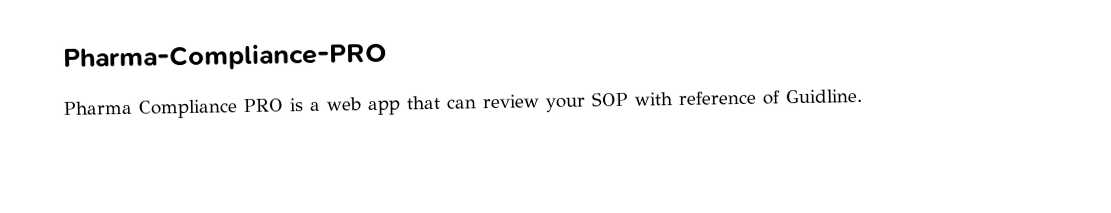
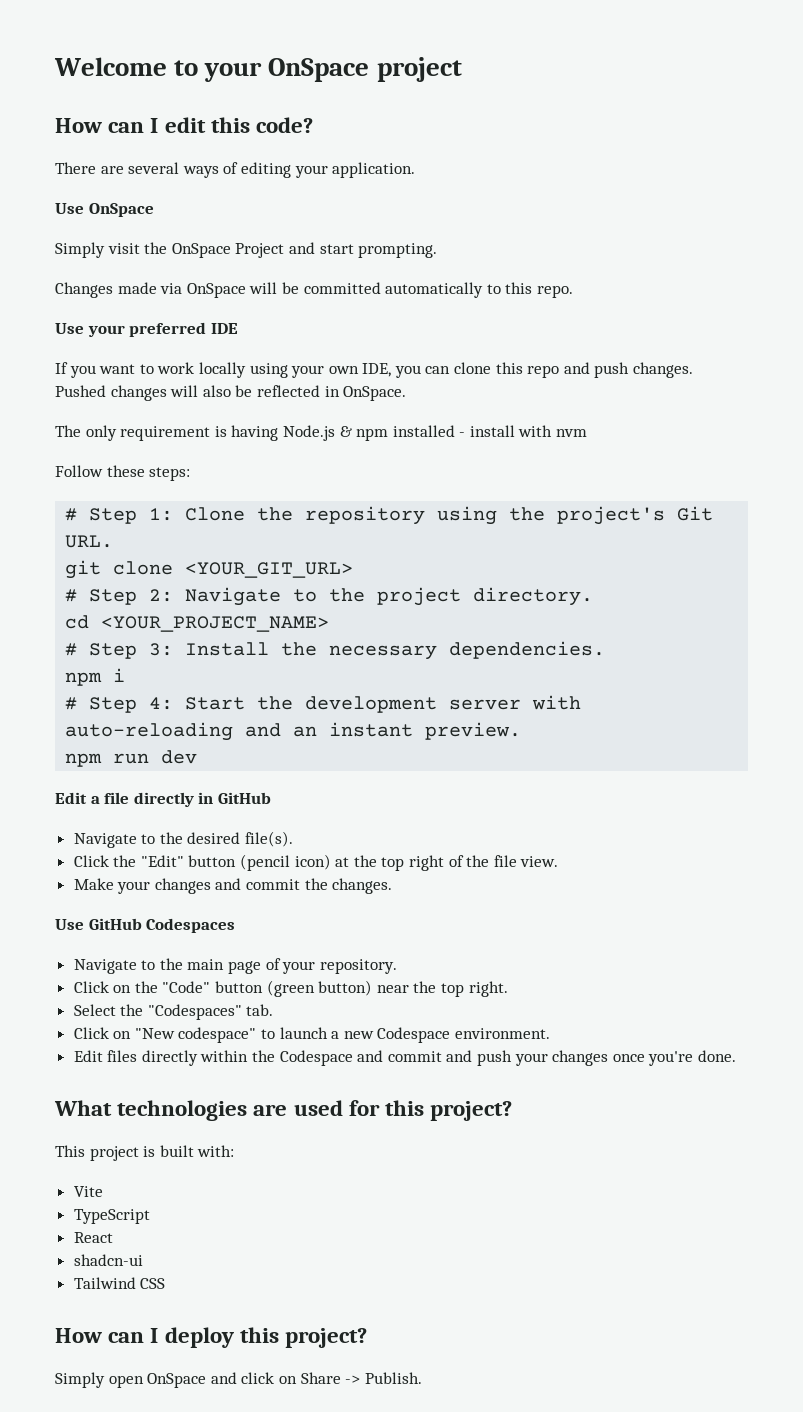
- Pharma-Compliance-PRO
- Pharma Compliance PRO is a web app that can review your SOP with reference of Guidline.
+ Welcome to your OnSpace project
+ How can I edit this code?
+ There are several ways of editing your application.
+ Use OnSpace
+ Simply visit the OnSpace Project and start prompting.
+ Changes made via OnSpace will be committed automatically to this repo.
+ Use your preferred IDE
+ If you want to work locally using your own IDE, you can clone this repo and push changes. Pushed changes will also be reflected in OnSpace.
+ The only requirement is having Node.js & npm installed - install with nvm
+ Follow these steps:
+ # Step 1: Clone the repository using the project's Git URL.
+ git clone <YOUR_GIT_URL>
+ # Step 2: Navigate to the project directory.
+ cd <YOUR_PROJECT_NAME>
+ # Step 3: Install the necessary dependencies.
+ npm i
+ # Step 4: Start the development server with auto-reloading and an instant preview.
+ npm run dev
+ Edit a file directly in GitHub
+ Navigate to the desired file(s).
+ Click the "Edit" button (pencil icon) at the top right of the file view.
+ Make your changes and commit the changes.
+ Use GitHub Codespaces
+ Navigate to the main page of your repository.
+ Click on the "Code" button (green button) near the top right.
+ Select the "Codespaces" tab.
+ Click on "New codespace" to launch a new Codespace environment.
+ Edit files directly within the Codespace and commit and push your changes once you're done.
+ What technologies are used for this project?
+ This project is built with:
+ Vite
+ TypeScript
+ React
+ shadcn-ui
+ Tailwind CSS
+ How can I deploy this project?
+ Simply open OnSpace and click on Share -> Publish.

